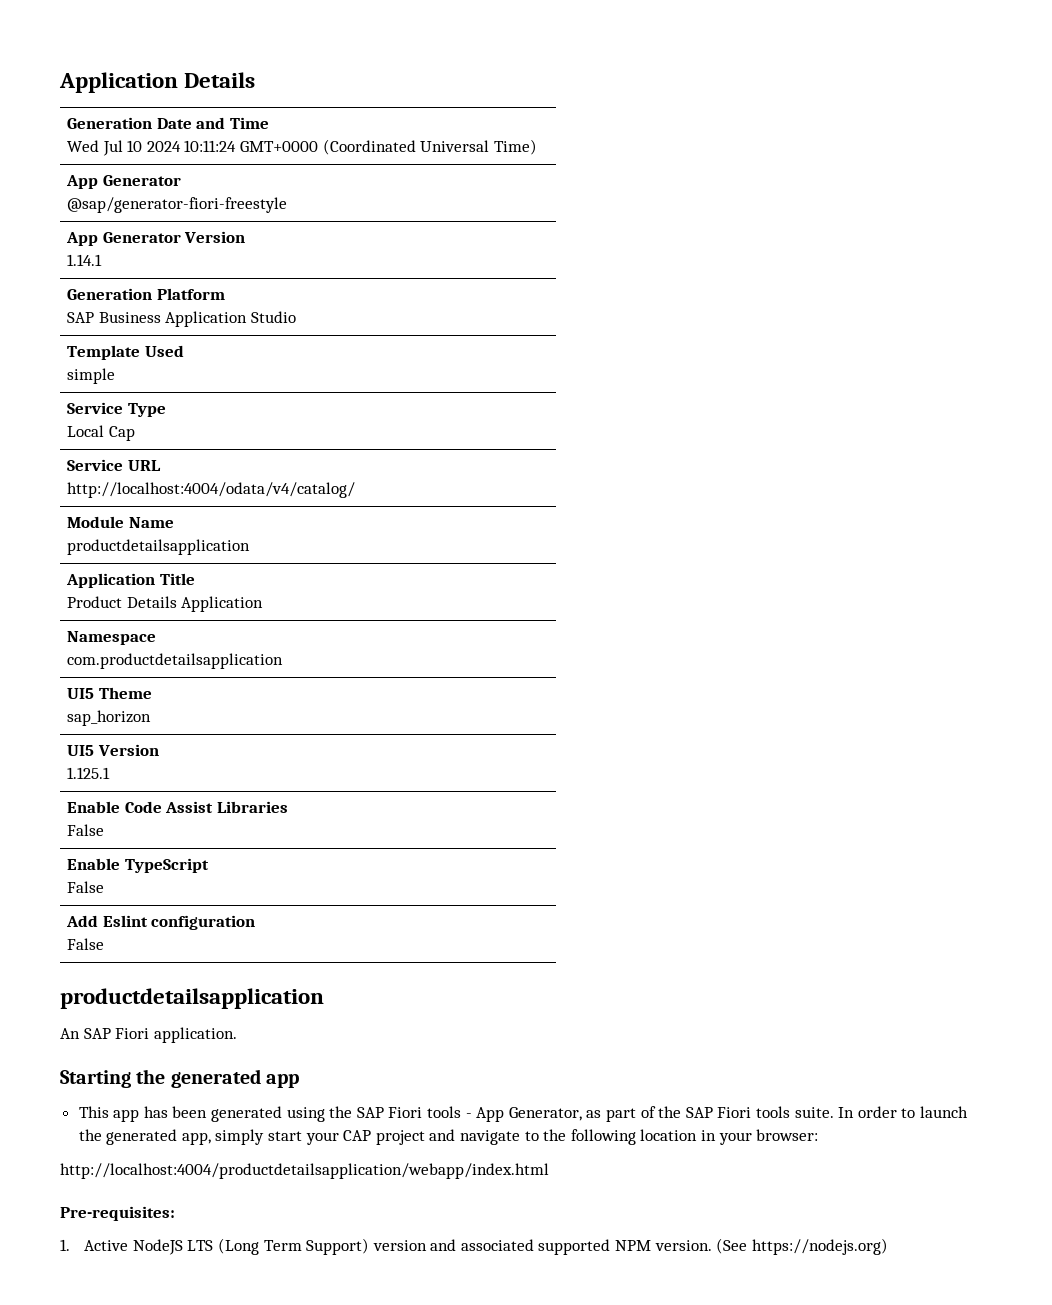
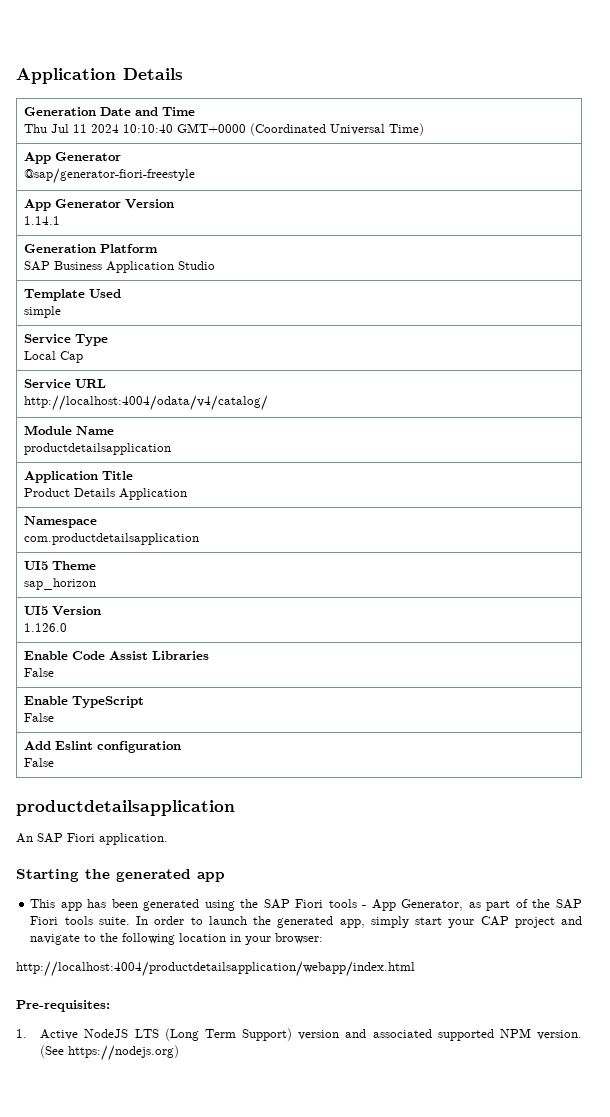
  Generation Date and Time
- Wed Jul 10 2024 10:11:24 GMT+0000 (Coordinated Universal Time)
+ Thu Jul 11 2024 10:10:40 GMT+0000 (Coordinated Universal Time)
  UI5 Version
- 1.125.1
+ 1.126.0

